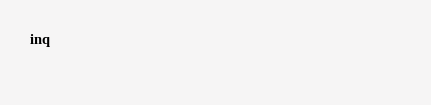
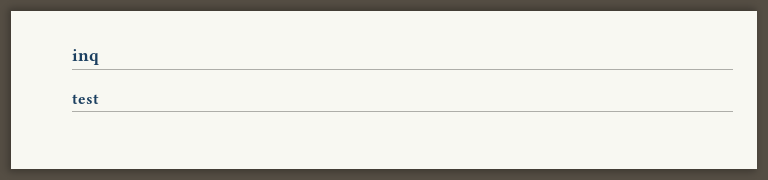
+ test

